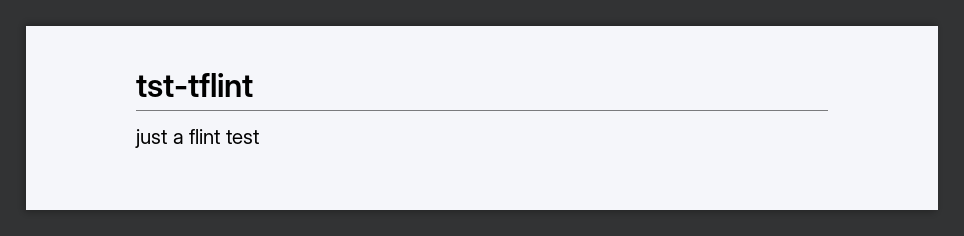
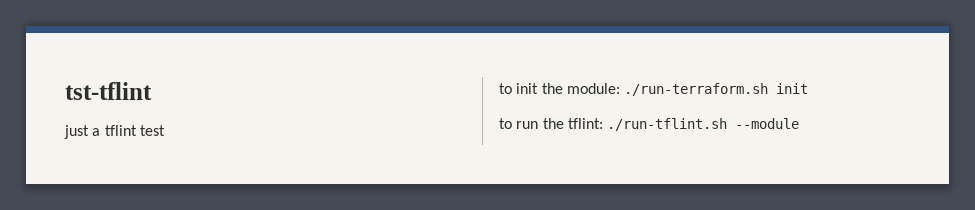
- just a flint test
+ just a tflint test
+ to init the module: ./run-terraform.sh init
+ to run the tflint: ./run-tflint.sh --module

